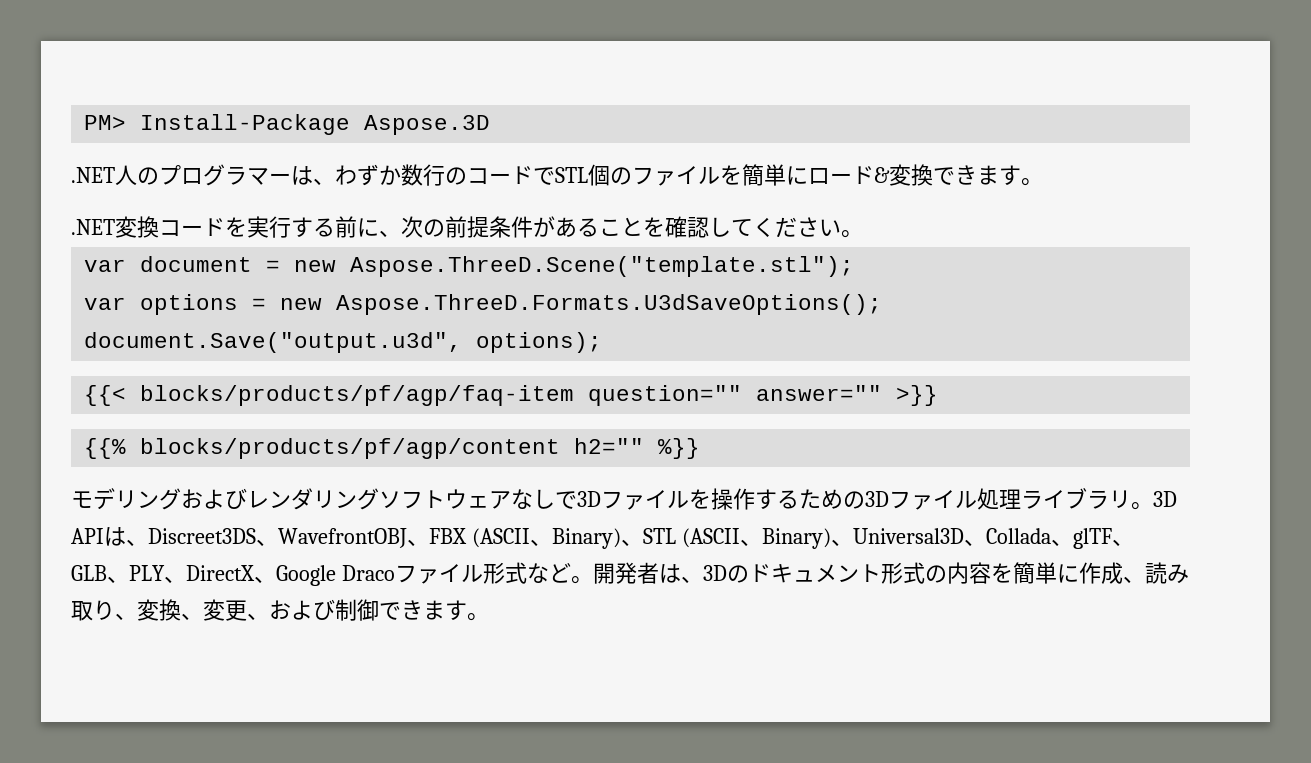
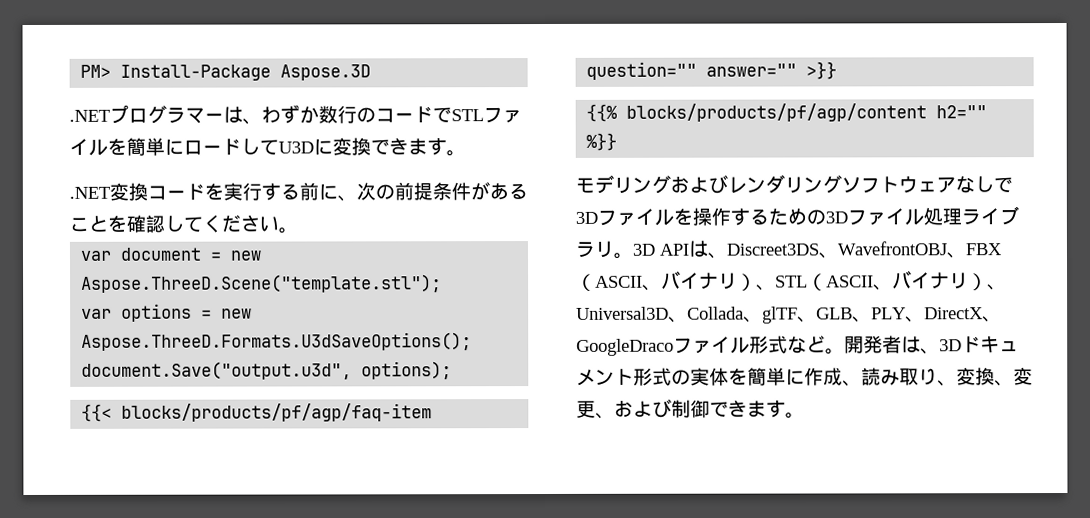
- .NET人のプログラマーは、わずか数行のコードでSTL個のファイルを簡単にロード&変換できます。
+ .NETプログラマーは、わずか数行のコードでSTLファイルを簡単にロードしてU3Dに変換できます。
- 3D APIは、Discreet3DS、WavefrontOBJ、FBX (ASCII、Binary)、STL (ASCII、Binary)、Universal3D、Collada、glTF、GLB、PLY、DirectX、Google Dracoファイル形式など。
+ 3D APIは、Discreet3DS、WavefrontOBJ、FBX（ASCII、バイナリ）、STL（ASCII、バイナリ）、Universal3D、Collada、glTF、GLB、PLY、DirectX、GoogleDracoファイル形式など。
- 開発者は、3Dのドキュメント形式の内容を簡単に作成、読み取り、変換、変更、および制御できます。
+ 開発者は、3Dドキュメント形式の実体を簡単に作成、読み取り、変換、変更、および制御できます。

